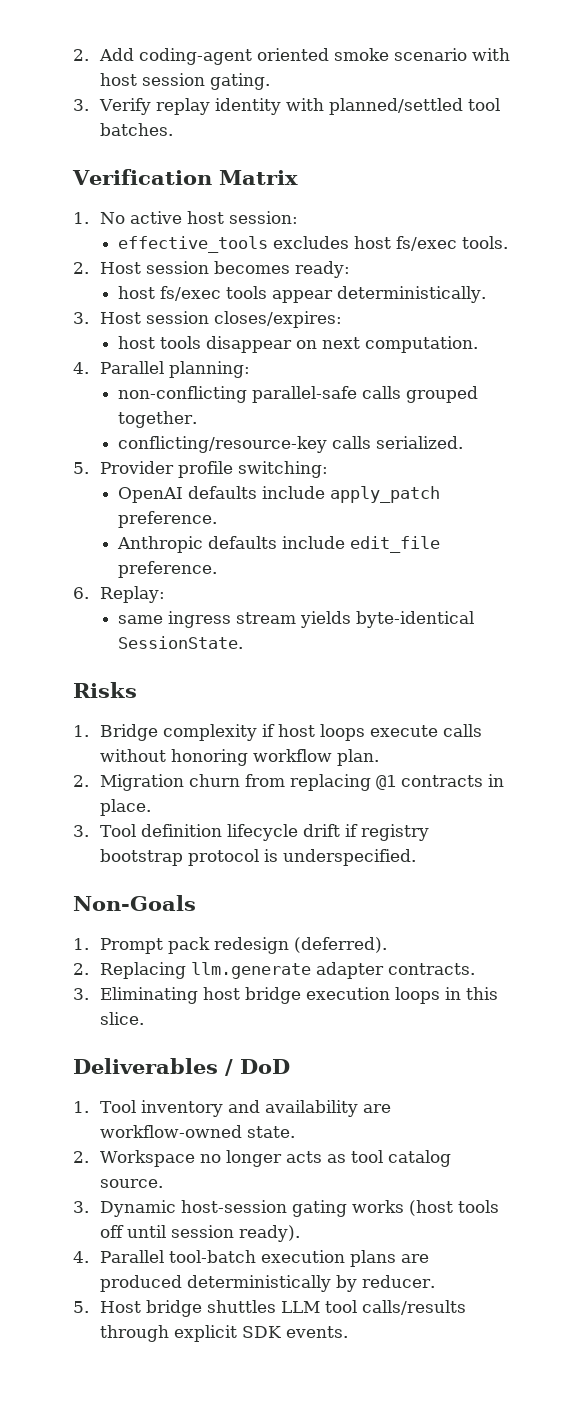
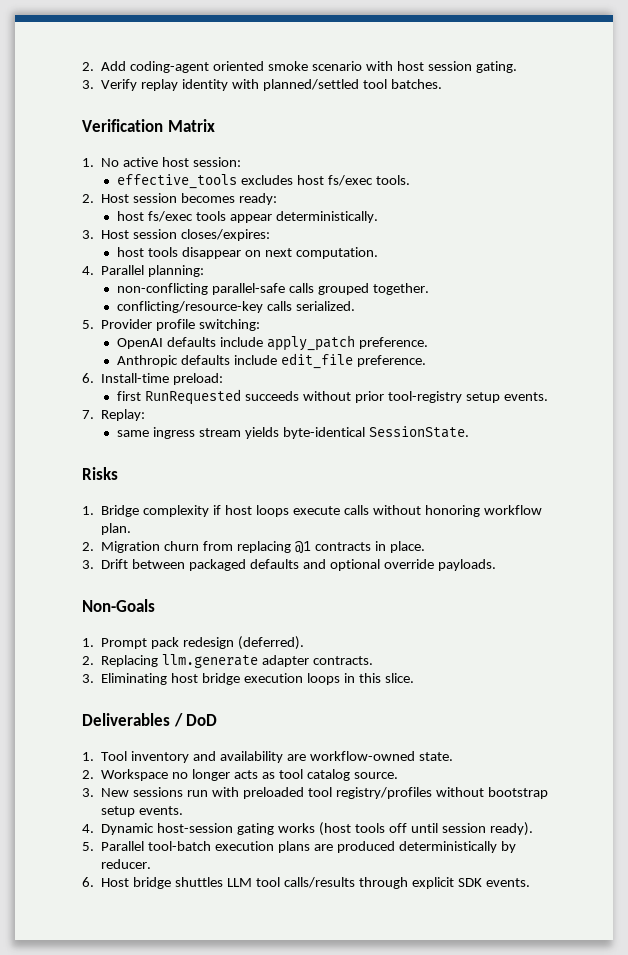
- 6. Replay:
+ 6. Install-time preload:
+ first RunRequested succeeds without prior tool-registry setup events.
+ 7. Replay:
- 3. Tool definition lifecycle drift if registry bootstrap protocol is underspecified.
+ 3. Drift between packaged defaults and optional override payloads.
- 3. Dynamic host-session gating works (host tools off until session ready).
+ 3. New sessions run with preloaded tool registry/profiles without bootstrap setup events.
+ 4. Dynamic host-session gating works (host tools off until session ready).
- 4. Parallel tool-batch execution plans are produced deterministically by reducer.
+ 5. Parallel tool-batch execution plans are produced deterministically by reducer.
- 5. Host bridge shuttles LLM tool calls/results through explicit SDK events.
+ 6. Host bridge shuttles LLM tool calls/results through explicit SDK events.

